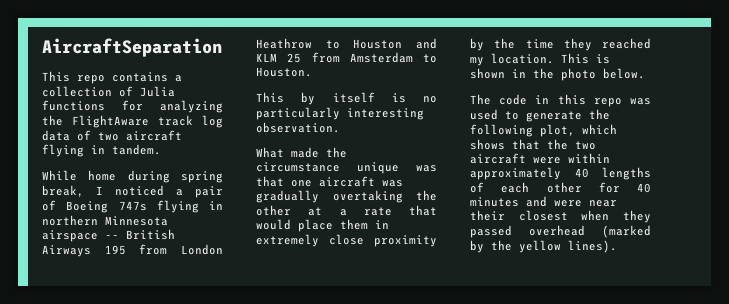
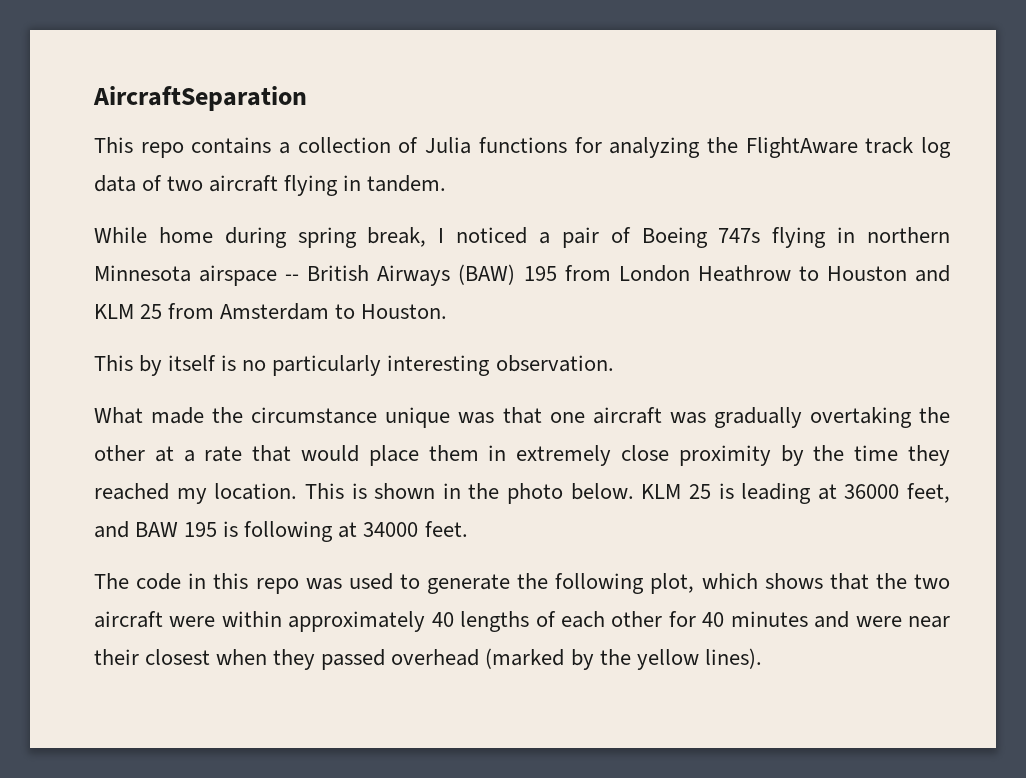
- While home during spring break, I noticed a pair of Boeing 747s flying in northern Minnesota airspace -- British Airways 195 from London Heathrow to Houston and KLM 25 from Amsterdam to Houston.
+ While home during spring break, I noticed a pair of Boeing 747s flying in northern Minnesota airspace -- British Airways (BAW) 195 from London Heathrow to Houston and KLM 25 from Amsterdam to Houston.
+ KLM 25 is leading at 36000 feet, and BAW 195 is following at 34000 feet.

